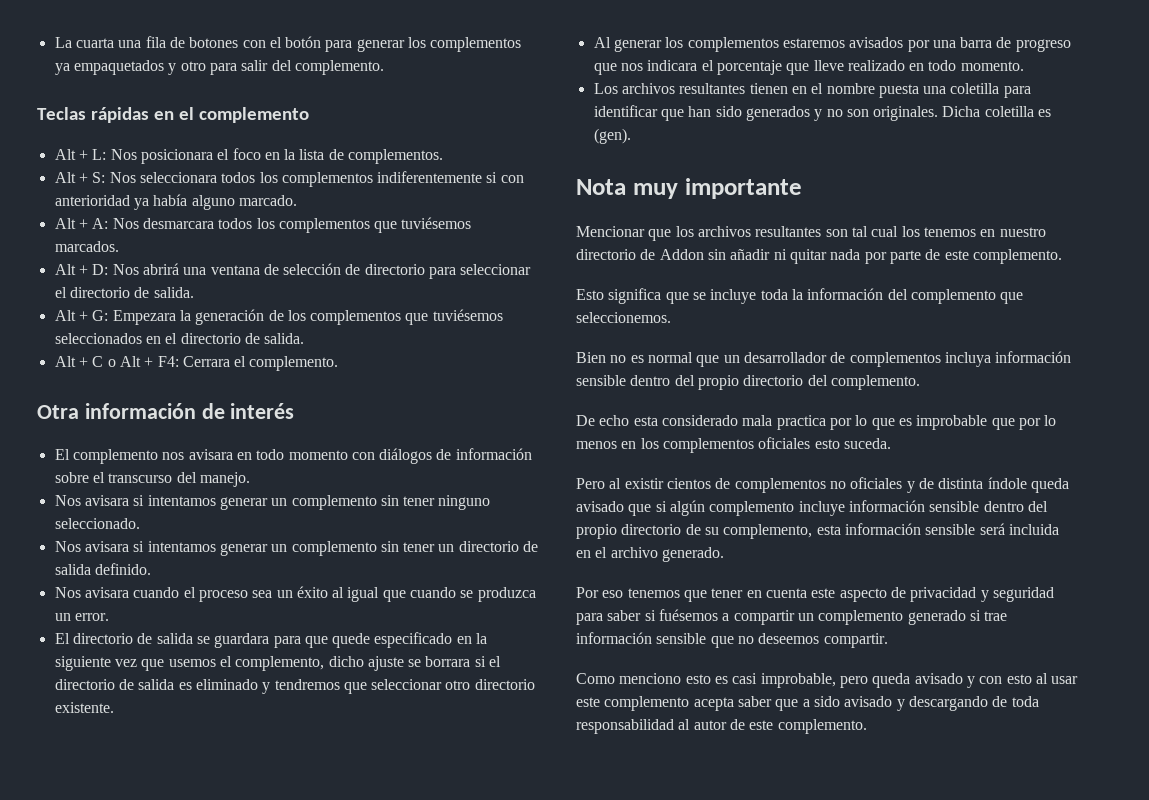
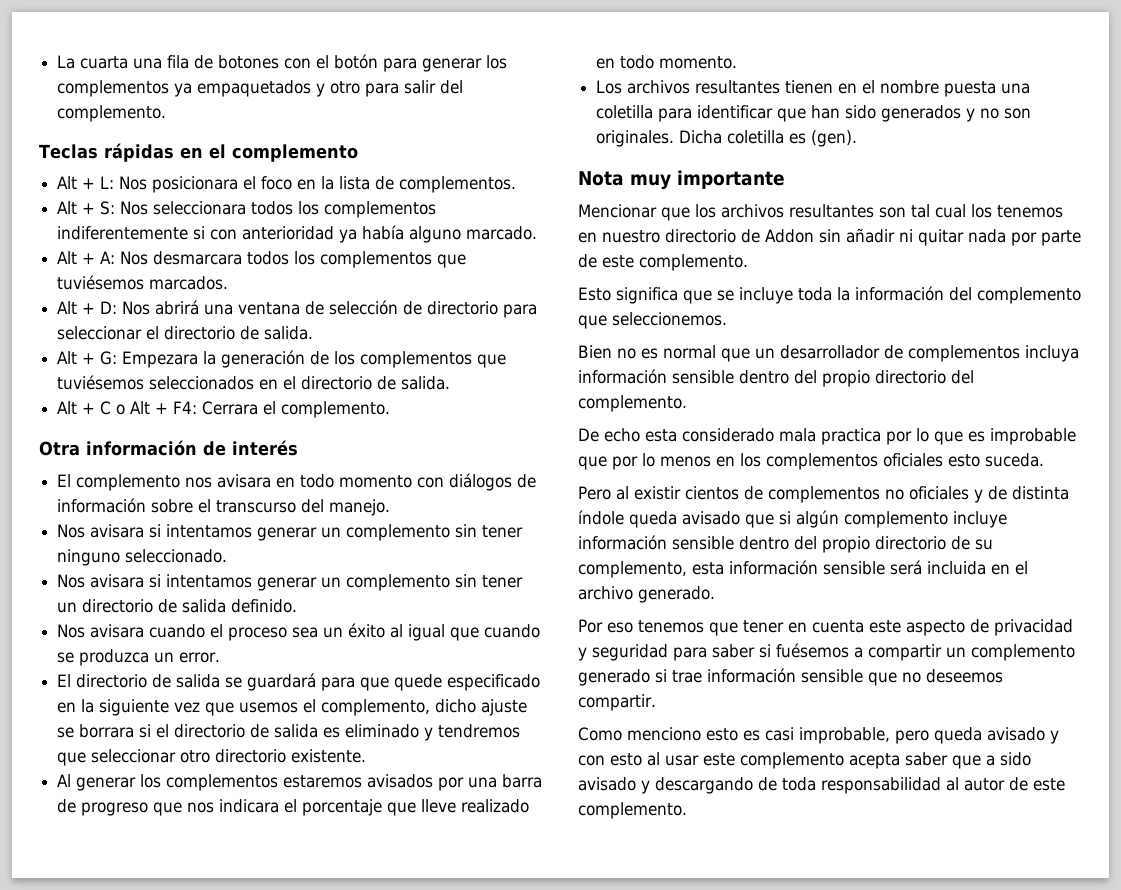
- El directorio de salida se guardara para que quede especificado en la siguiente vez que usemos el complemento, dicho ajuste se borrara si el directorio de salida es eliminado y tendremos que seleccionar otro directorio existente.
+ El directorio de salida se guardará para que quede especificado en la siguiente vez que usemos el complemento, dicho ajuste se borrara si el directorio de salida es eliminado y tendremos que seleccionar otro directorio existente.

